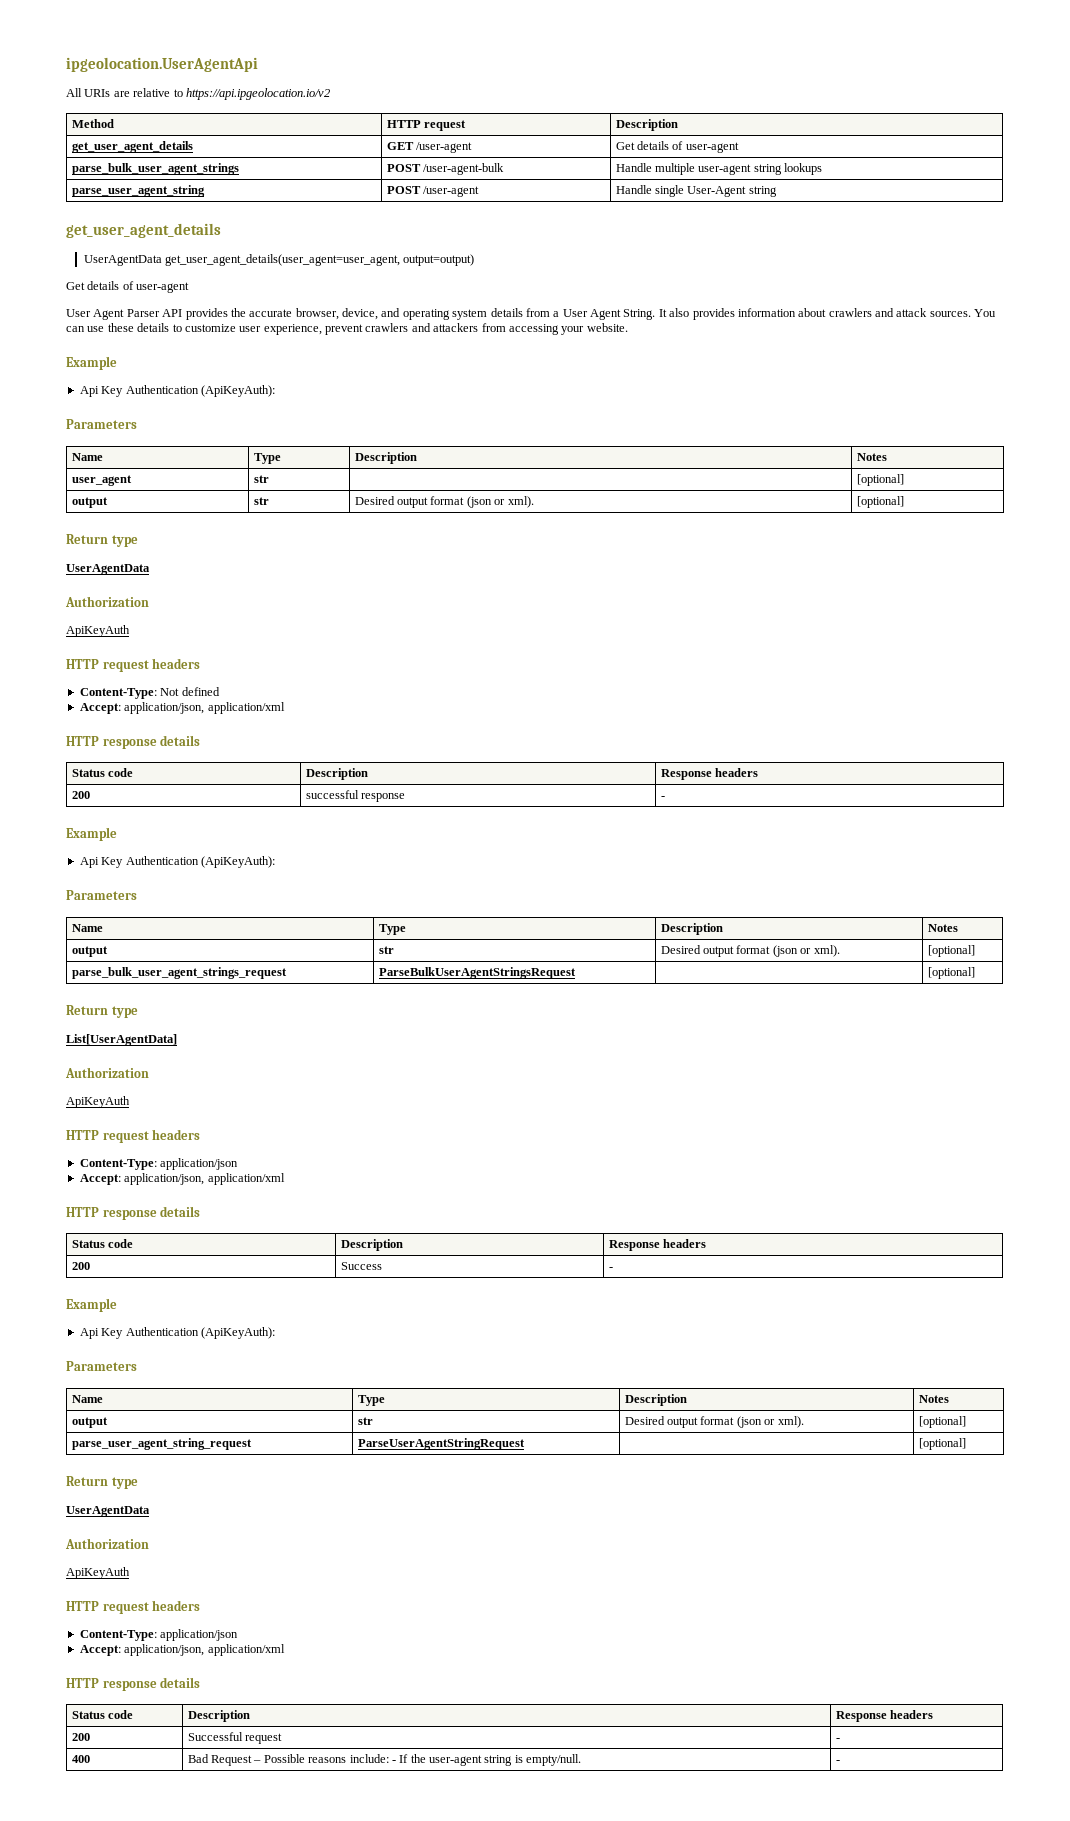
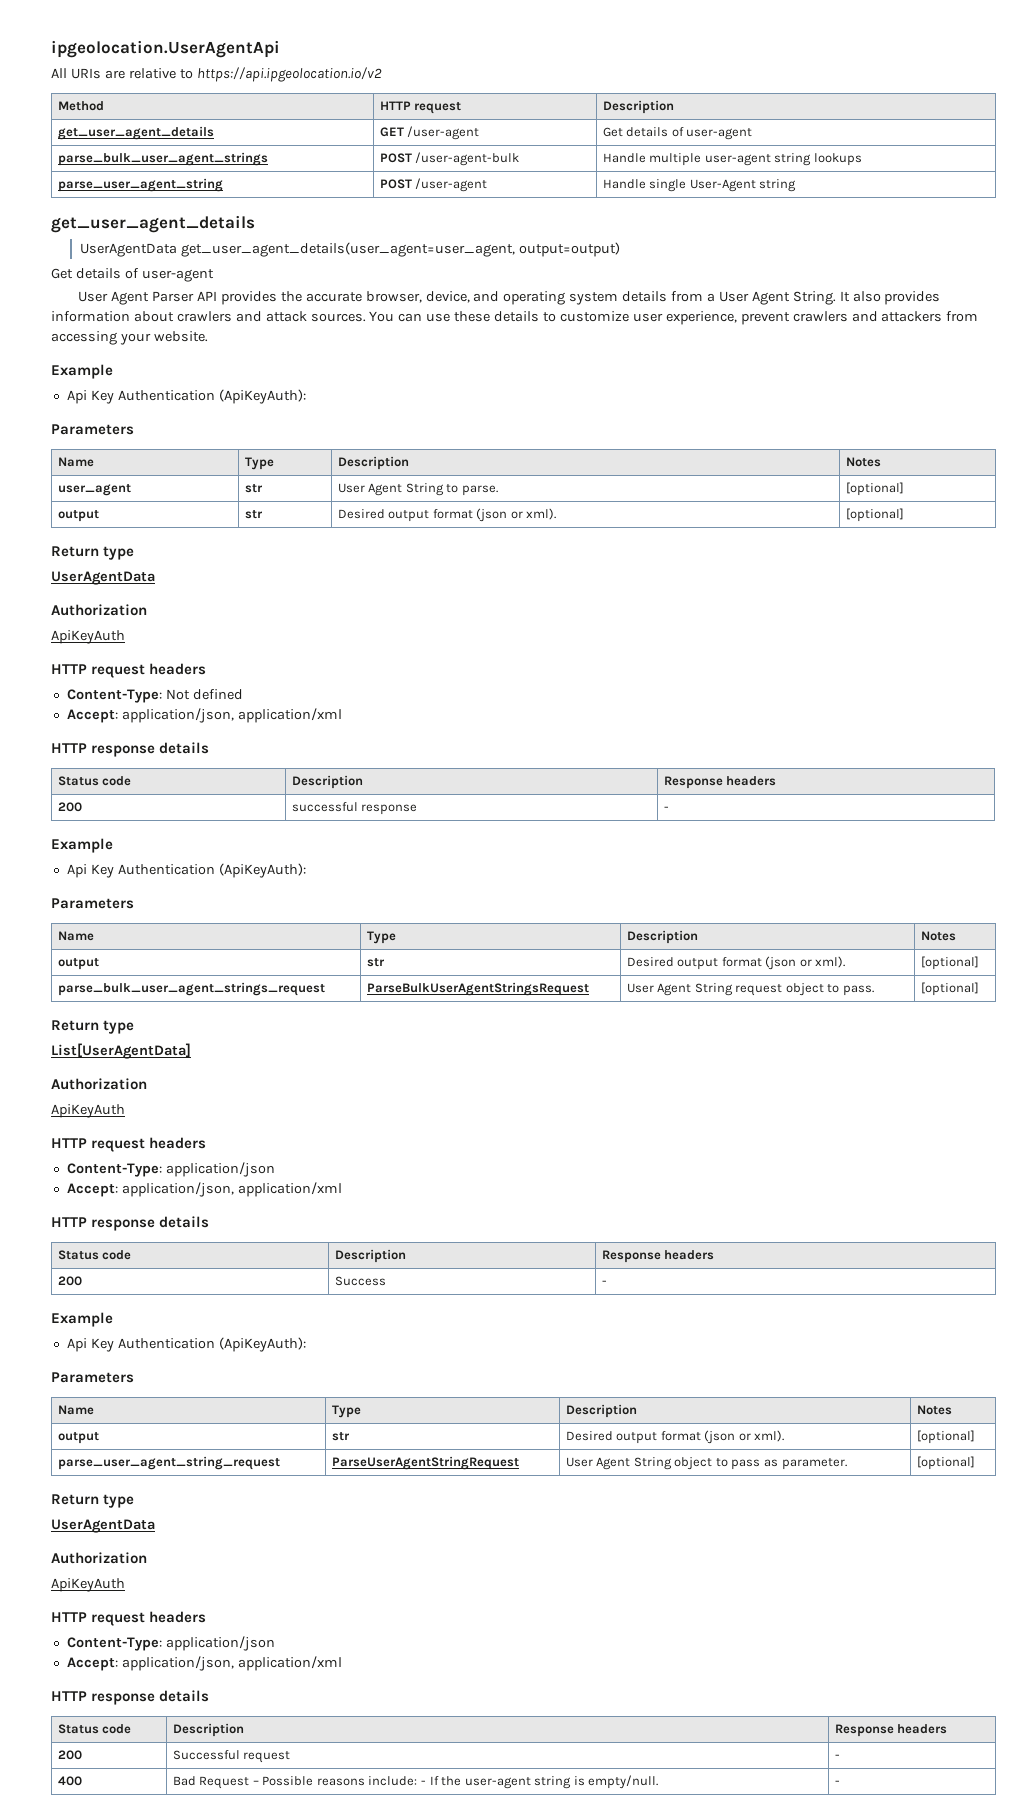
- user_agent | str | | [optional]
+ user_agent | str | User Agent String to parse. | [optional]
- parse_bulk_user_agent_strings_request | ParseBulkUserAgentStringsRequest | | [optional]
+ parse_bulk_user_agent_strings_request | ParseBulkUserAgentStringsRequest | User Agent String request object to pass. | [optional]
- parse_user_agent_string_request | ParseUserAgentStringRequest | | [optional]
+ parse_user_agent_string_request | ParseUserAgentStringRequest | User Agent String object to pass as parameter. | [optional]

